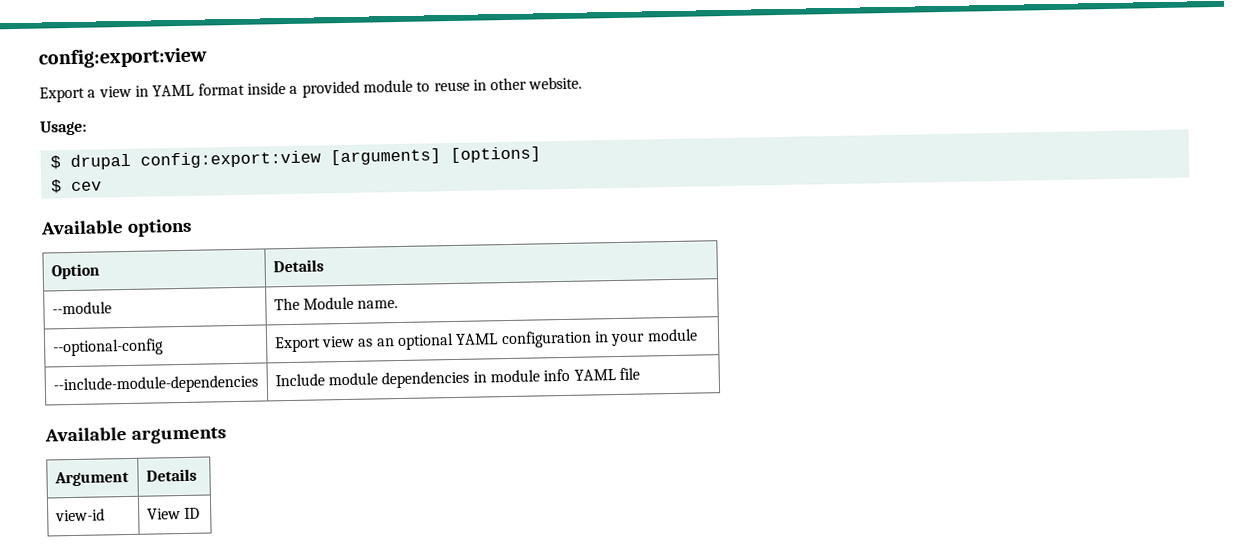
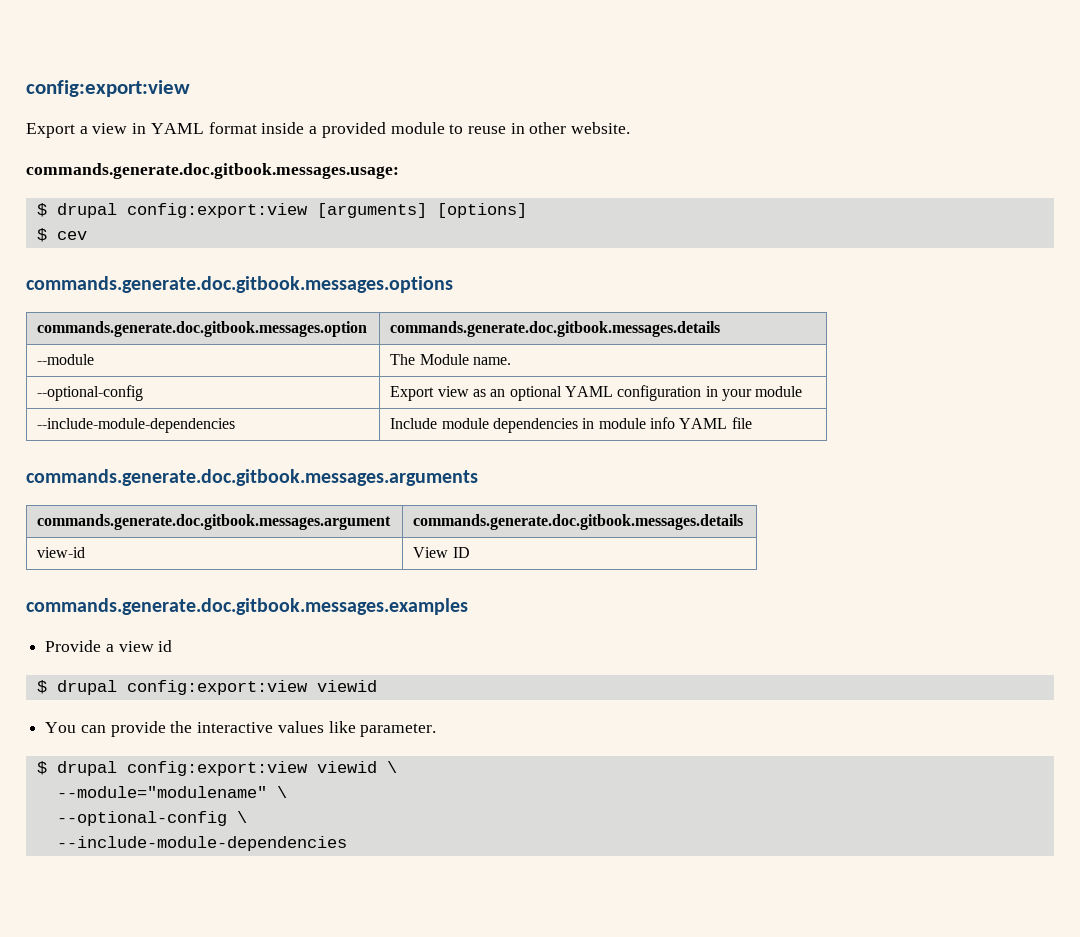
- Usage:
+ commands.generate.doc.gitbook.messages.usage:
- Available options
- Option | Details
+ commands.generate.doc.gitbook.messages.options
+ commands.generate.doc.gitbook.messages.option | commands.generate.doc.gitbook.messages.details
- Available arguments
- Argument | Details
+ commands.generate.doc.gitbook.messages.arguments
+ commands.generate.doc.gitbook.messages.argument | commands.generate.doc.gitbook.messages.details
+ commands.generate.doc.gitbook.messages.examples
+ Provide a view id
+ $ drupal config:export:view viewid
+ You can provide the interactive values like parameter.
+ $ drupal config:export:view viewid \
+ --module="modulename" \
+ --optional-config \
+ --include-module-dependencies

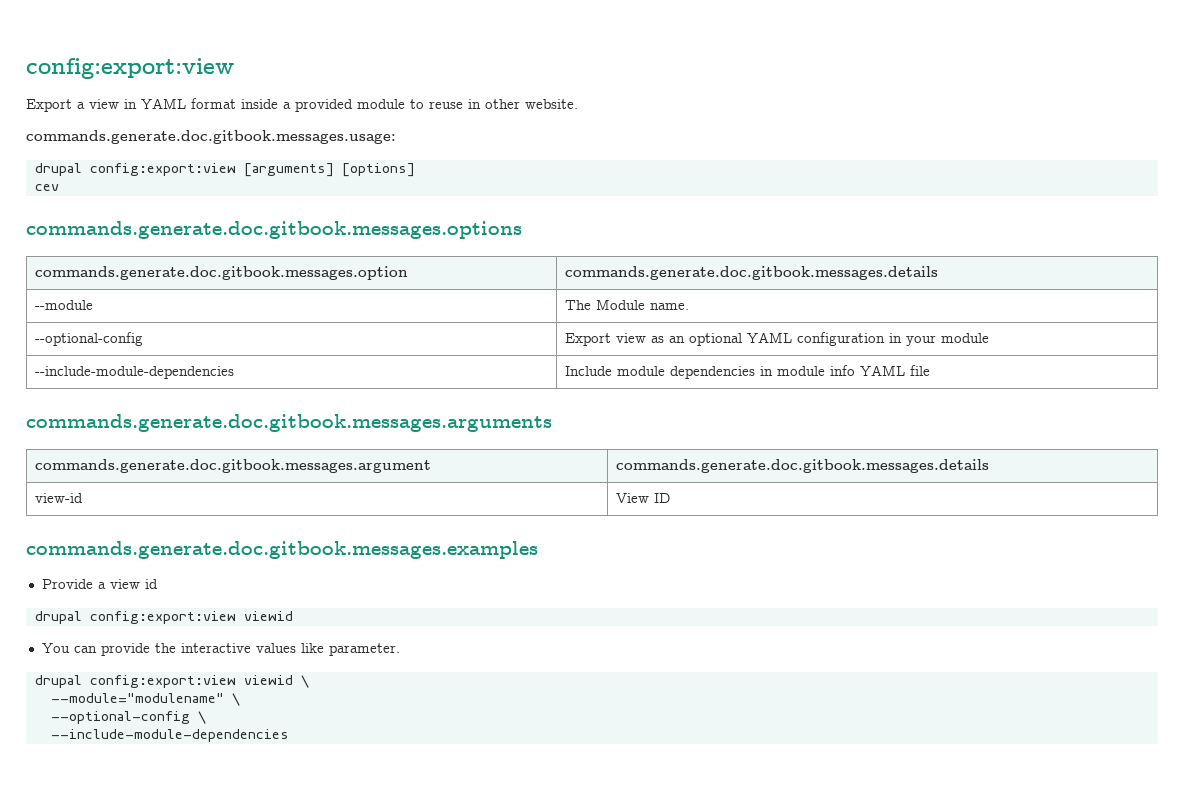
- $ drupal config:export:view [arguments] [options]
+ drupal config:export:view [arguments] [options]
- $ cev
+ cev
  Provide a view id
- $ drupal config:export:view viewid
+ drupal config:export:view viewid
- $ drupal config:export:view viewid \
+ drupal config:export:view viewid \

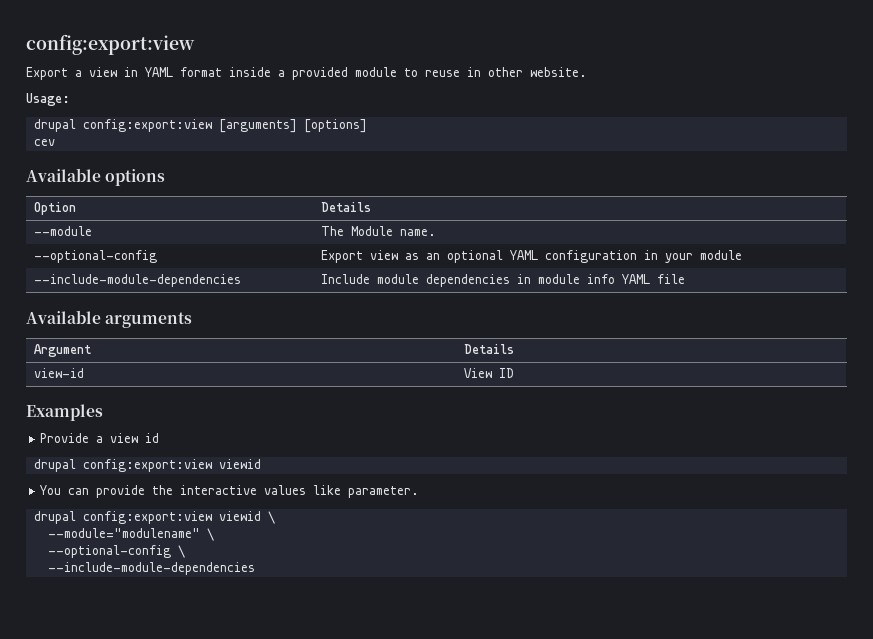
- commands.generate.doc.gitbook.messages.usage:
+ Usage:
- commands.generate.doc.gitbook.messages.options
- commands.generate.doc.gitbook.messages.option | commands.generate.doc.gitbook.messages.details
+ Available options
+ Option | Details
- commands.generate.doc.gitbook.messages.arguments
- commands.generate.doc.gitbook.messages.argument | commands.generate.doc.gitbook.messages.details
+ Available arguments
+ Argument | Details
- commands.generate.doc.gitbook.messages.examples
+ Examples

